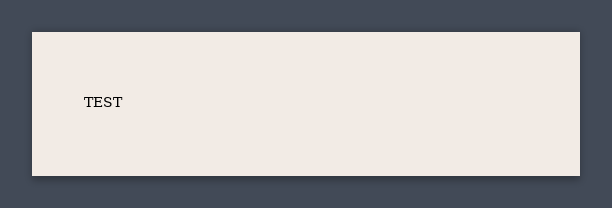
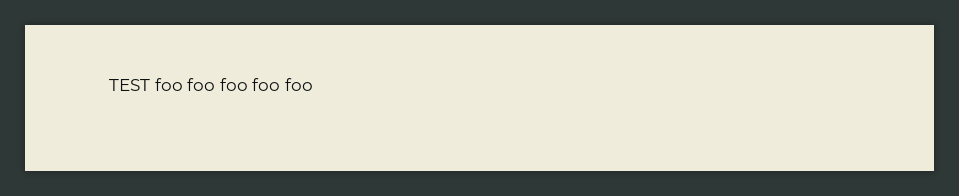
- TEST
+ TEST foo foo foo foo foo

